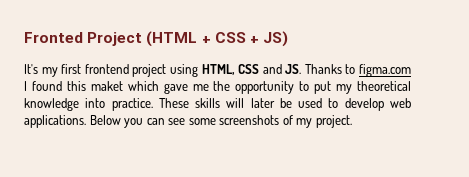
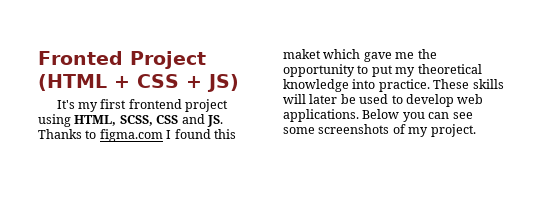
- It's my first frontend project using HTML, CSS and JS. Thanks to figma.com I found this maket which gave me the opportunity to put my theoretical knowledge into practice.
+ It's my first frontend project using HTML, SCSS, CSS and JS. Thanks to figma.com I found this maket which gave me the opportunity to put my theoretical knowledge into practice.

